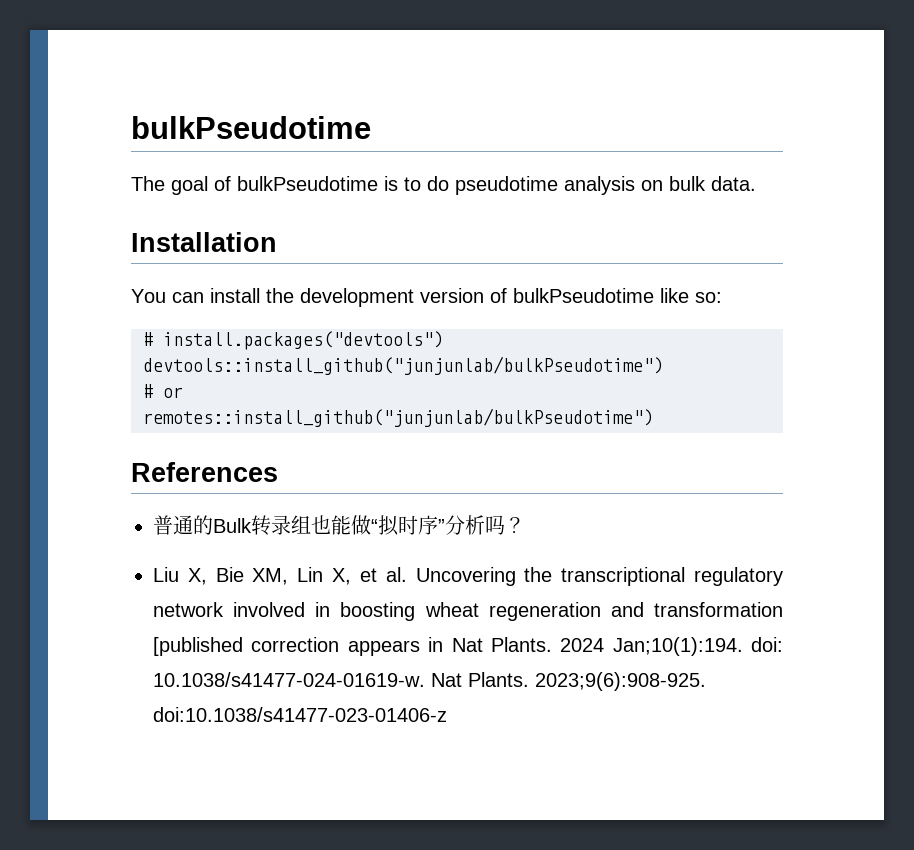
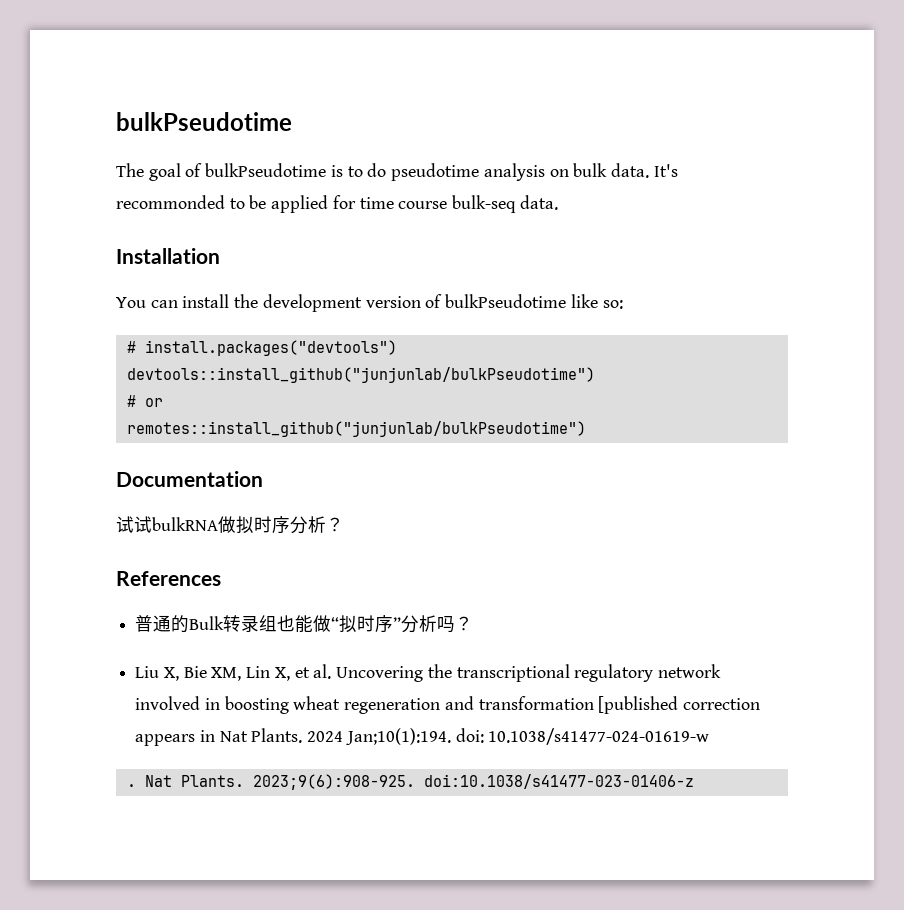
+ It's recommonded to be applied for time course bulk-seq data.
+ Documentation
+ 试试bulkRNA做拟时序分析？
- 2024 Jan;10(1):194. doi: 10.1038/s41477-024-01619-w. Nat Plants.
+ 2024 Jan;10(1):194. doi: 10.1038/s41477-024-01619-w
+ . Nat Plants.

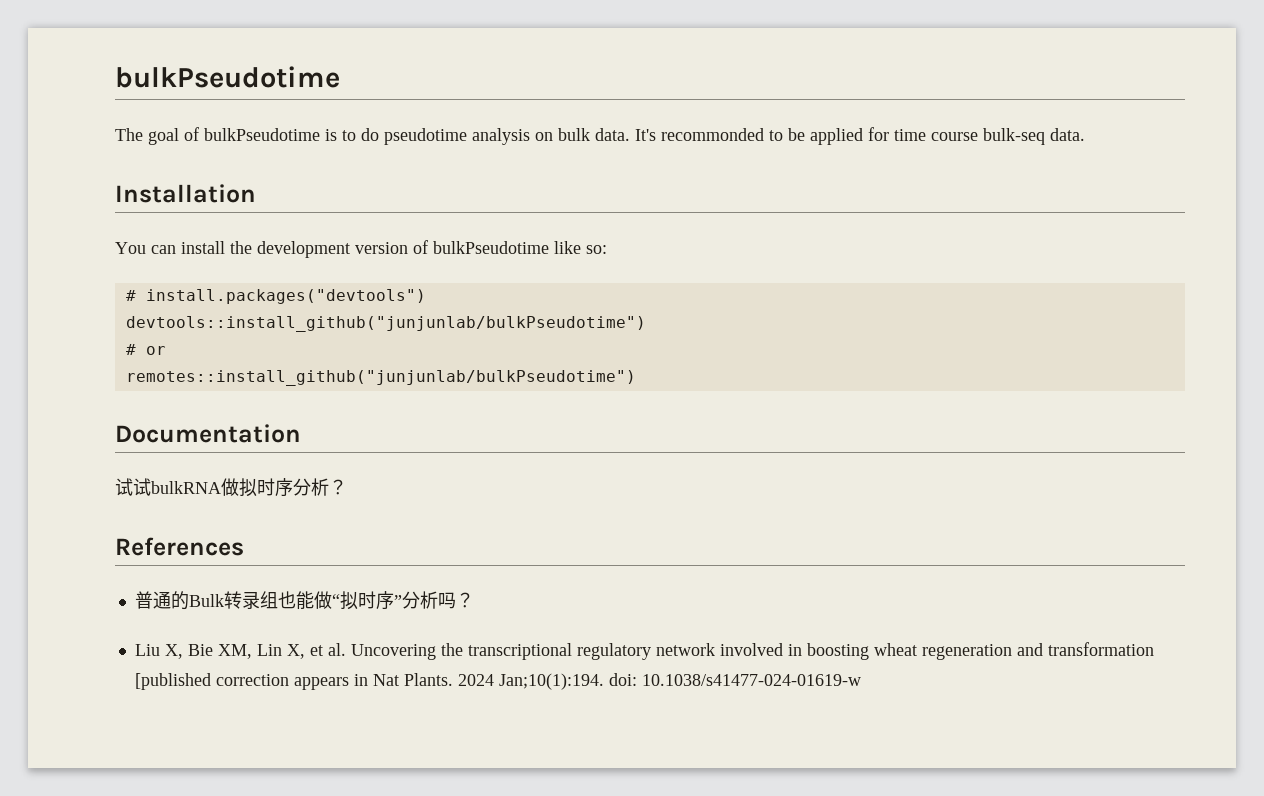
- . Nat Plants. 2023;9(6):908-925. doi:10.1038/s41477-023-01406-z

